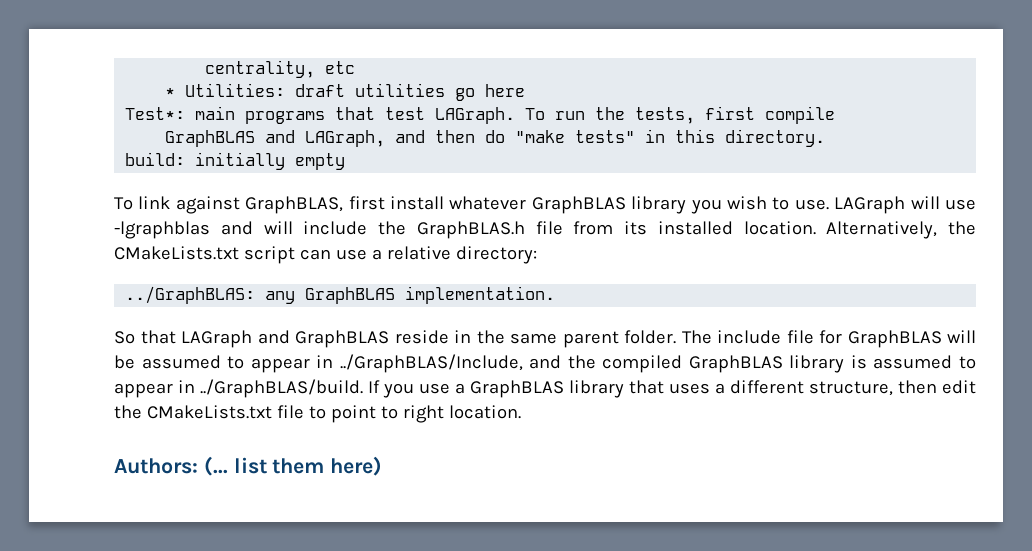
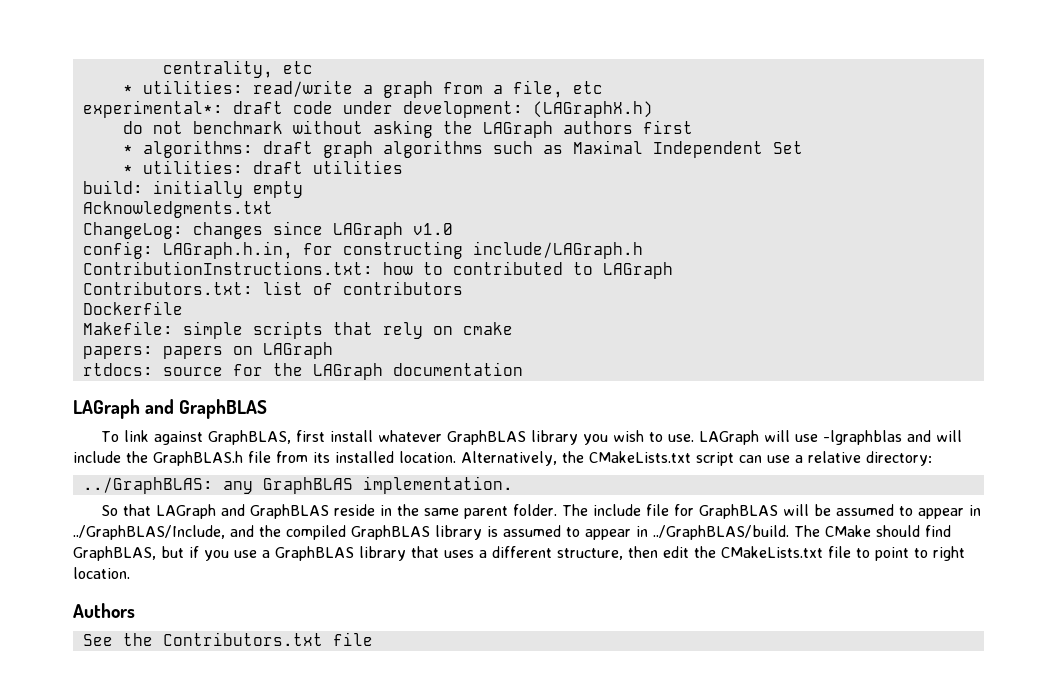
- * Utilities: draft utilities go here
- Test*: main programs that test LAGraph. To run the tests, first compile
- GraphBLAS and LAGraph, and then do "make tests" in this directory.
+ * utilities: read/write a graph from a file, etc
+ experimental*: draft code under development: (LAGraphX.h)
+ do not benchmark without asking the LAGraph authors first
+ * algorithms: draft graph algorithms such as Maximal Independent Set
+ * utilities: draft utilities
  build: initially empty
+ Acknowledgments.txt
+ ChangeLog: changes since LAGraph v1.0
+ config: LAGraph.h.in, for constructing include/LAGraph.h
+ ContributionInstructions.txt: how to contributed to LAGraph
+ Contributors.txt: list of contributors
+ Dockerfile
+ Makefile: simple scripts that rely on cmake
+ papers: papers on LAGraph
+ rtdocs: source for the LAGraph documentation
+ LAGraph and GraphBLAS
- The include file for GraphBLAS will be assumed to appear in ../GraphBLAS/Include, and the compiled GraphBLAS library is assumed to appear in ../GraphBLAS/build. If you use a GraphBLAS library that uses a different structure, then edit the CMakeLists.txt file to point to right location.
+ The include file for GraphBLAS will be assumed to appear in ../GraphBLAS/Include, and the compiled GraphBLAS library is assumed to appear in ../GraphBLAS/build. The CMake should find GraphBLAS, but if you use a GraphBLAS library that uses a different structure, then edit the CMakeLists.txt file to point to right location.
- Authors: (... list them here)
+ Authors
+ See the Contributors.txt file

